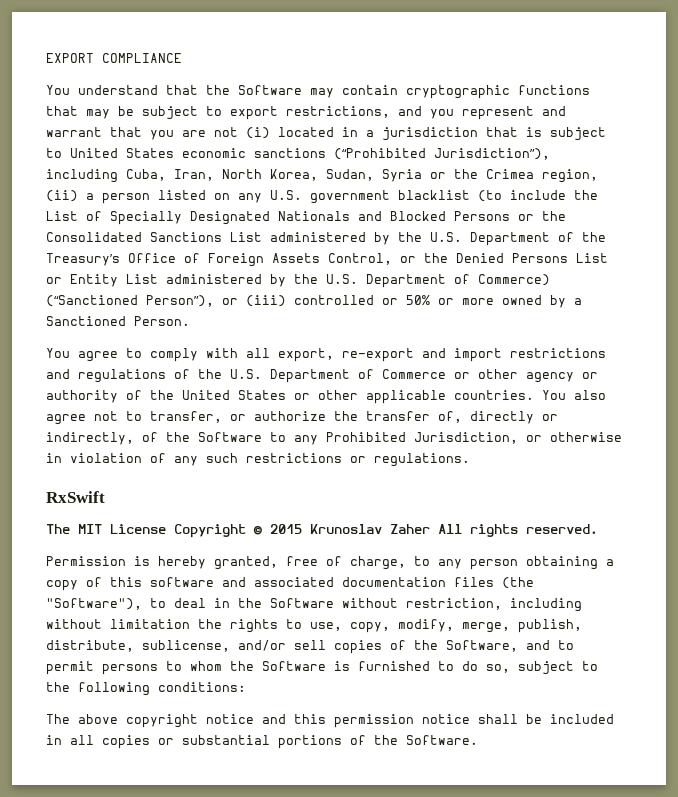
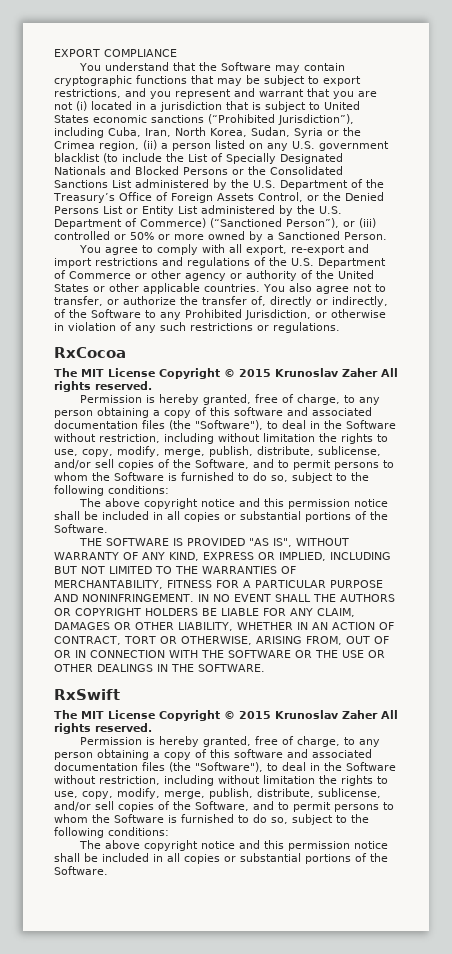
+ RxCocoa
+ The MIT License Copyright © 2015 Krunoslav Zaher All rights reserved.
+ Permission is hereby granted, free of charge, to any person obtaining a copy of this software and associated documentation files (the "Software"), to deal in the Software without restriction, including without limitation the rights to use, copy, modify, merge, publish, distribute, sublicense, and/or sell copies of the Software, and to permit persons to whom the Software is furnished to do so, subject to the following conditions:
+ The above copyright notice and this permission notice shall be included in all copies or substantial portions of the Software.
+ THE SOFTWARE IS PROVIDED "AS IS", WITHOUT WARRANTY OF ANY KIND, EXPRESS OR IMPLIED, INCLUDING BUT NOT LIMITED TO THE WARRANTIES OF MERCHANTABILITY, FITNESS FOR A PARTICULAR PURPOSE AND NONINFRINGEMENT. IN NO EVENT SHALL THE AUTHORS OR COPYRIGHT HOLDERS BE LIABLE FOR ANY CLAIM, DAMAGES OR OTHER LIABILITY, WHETHER IN AN ACTION OF CONTRACT, TORT OR OTHERWISE, ARISING FROM, OUT OF OR IN CONNECTION WITH THE SOFTWARE OR THE USE OR OTHER DEALINGS IN THE SOFTWARE.

